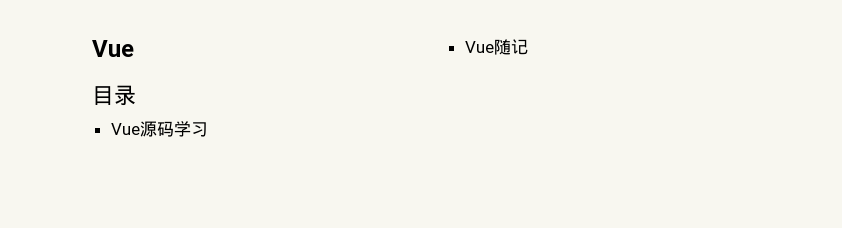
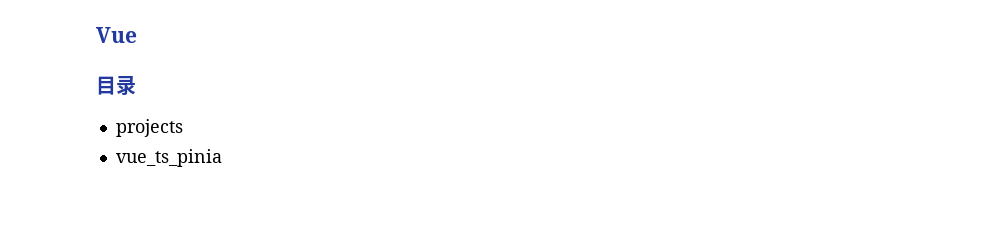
- Vue源码学习
- Vue随记
+ projects
+ vue_ts_pinia

